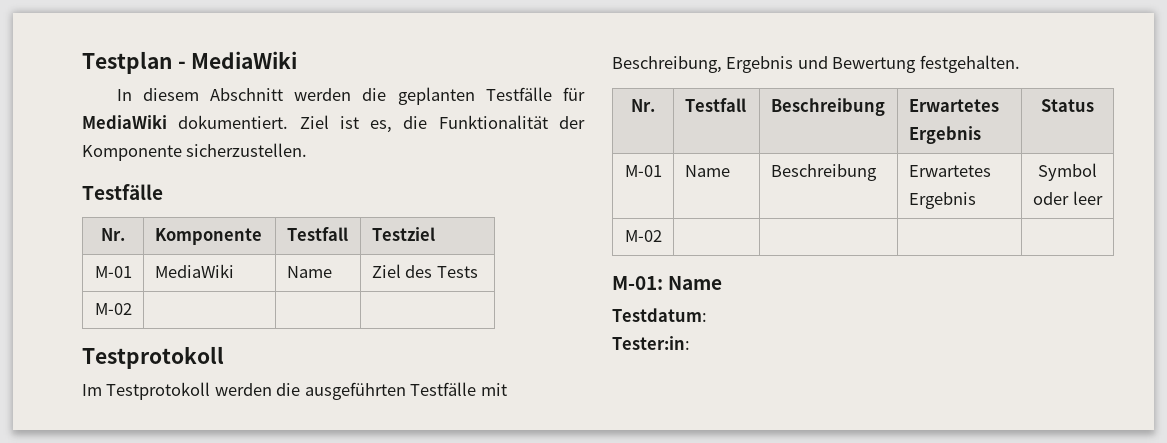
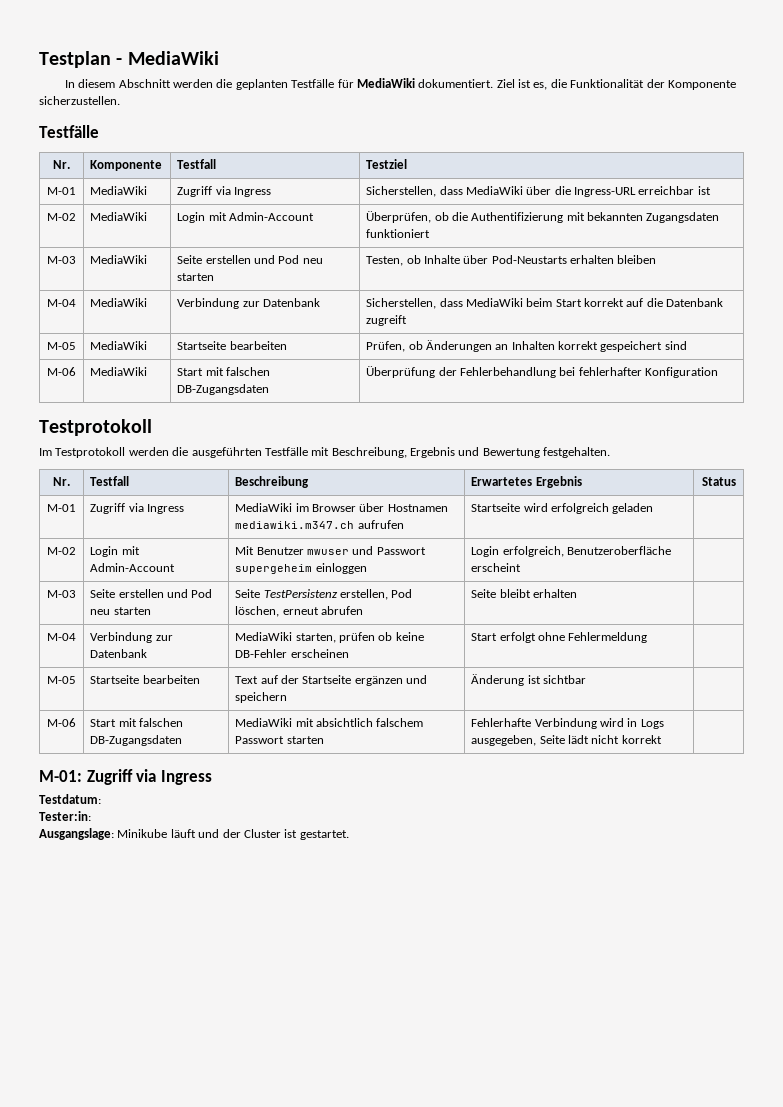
- M-01 | MediaWiki | Name | Ziel des Tests
- M-02 | | |
+ M-01 | MediaWiki | Zugriff via Ingress | Sicherstellen, dass MediaWiki über die Ingress-URL erreichbar ist
+ M-02 | MediaWiki | Login mit Admin-Account | Überprüfen, ob die Authentifizierung mit bekannten Zugangsdaten funktioniert
+ M-03 | MediaWiki | Seite erstellen und Pod neu starten | Testen, ob Inhalte über Pod-Neustarts erhalten bleiben
+ M-04 | MediaWiki | Verbindung zur Datenbank | Sicherstellen, dass MediaWiki beim Start korrekt auf die Datenbank zugreift
+ M-05 | MediaWiki | Startseite bearbeiten | Prüfen, ob Änderungen an Inhalten korrekt gespeichert sind
+ M-06 | MediaWiki | Start mit falschen DB-Zugangsdaten | Überprüfung der Fehlerbehandlung bei fehlerhafter Konfiguration
- M-01 | Name | Beschreibung | Erwartetes Ergebnis | Symbol oder leer
- M-02 | | | |
- M-01: Name
+ M-01 | Zugriff via Ingress | MediaWiki im Browser über Hostnamen mediawiki.m347.ch aufrufen | Startseite wird erfolgreich geladen |
+ M-02 | Login mit Admin-Account | Mit Benutzer mwuser und Passwort supergeheim einloggen | Login erfolgreich, Benutzeroberfläche erscheint |
+ M-03 | Seite erstellen und Pod neu starten | Seite TestPersistenz erstellen, Pod löschen, erneut abrufen | Seite bleibt erhalten |
+ M-04 | Verbindung zur Datenbank | MediaWiki starten, prüfen ob keine DB-Fehler erscheinen | Start erfolgt ohne Fehlermeldung |
+ M-05 | Startseite bearbeiten | Text auf der Startseite ergänzen und speichern | Änderung ist sichtbar |
+ M-06 | Start mit falschen DB-Zugangsdaten | MediaWiki mit absichtlich falschem Passwort starten | Fehlerhafte Verbindung wird in Logs ausgegeben, Seite lädt nicht korrekt |
+ M-01: Zugriff via Ingress
  Testdatum:
  Tester:in:
+ Ausgangslage: Minikube läuft und der Cluster ist gestartet.

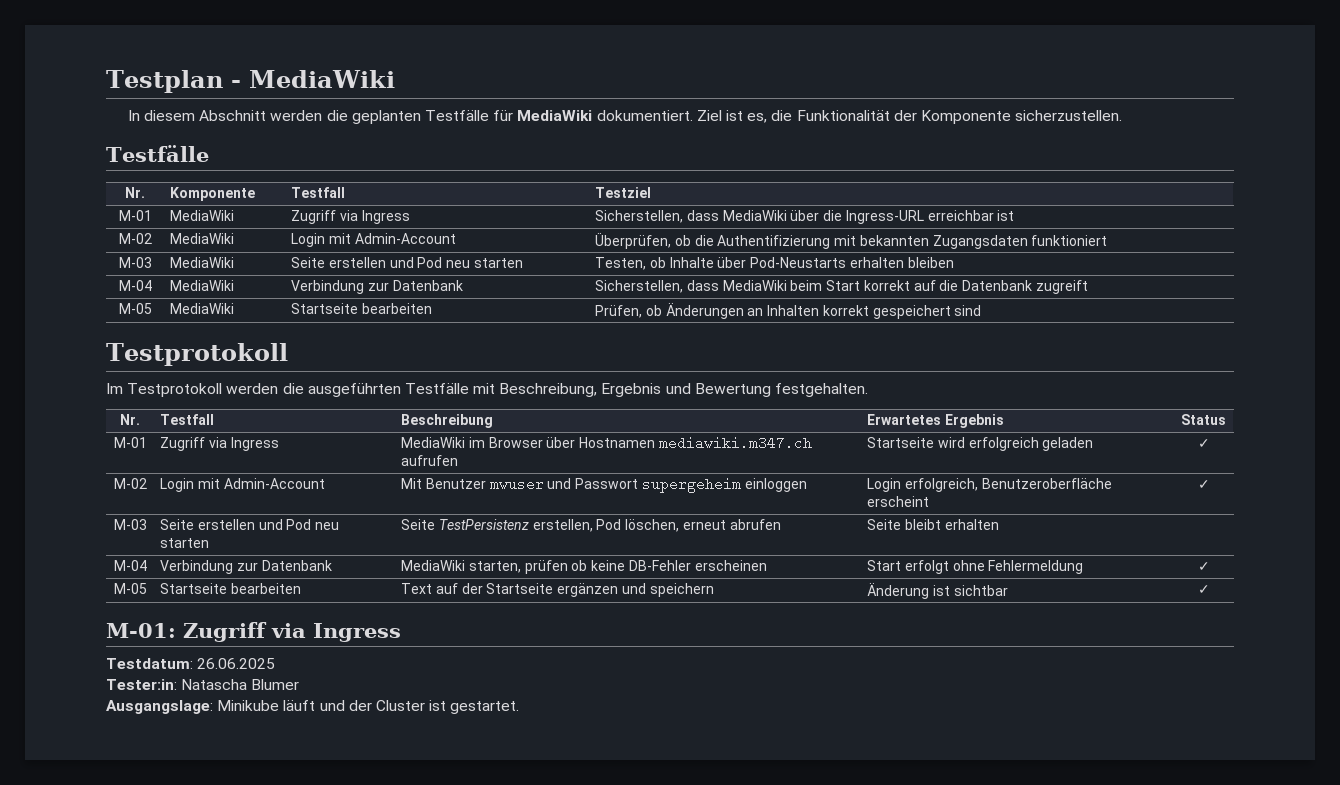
- M-06 | MediaWiki | Start mit falschen DB-Zugangsdaten | Überprüfung der Fehlerbehandlung bei fehlerhafter Konfiguration
- M-01 | Zugriff via Ingress | MediaWiki im Browser über Hostnamen mediawiki.m347.ch aufrufen | Startseite wird erfolgreich geladen |
+ M-01 | Zugriff via Ingress | MediaWiki im Browser über Hostnamen mediawiki.m347.ch aufrufen | Startseite wird erfolgreich geladen | ✓
- M-02 | Login mit Admin-Account | Mit Benutzer mwuser und Passwort supergeheim einloggen | Login erfolgreich, Benutzeroberfläche erscheint |
+ M-02 | Login mit Admin-Account | Mit Benutzer mwuser und Passwort supergeheim einloggen | Login erfolgreich, Benutzeroberfläche erscheint | ✓
- M-04 | Verbindung zur Datenbank | MediaWiki starten, prüfen ob keine DB-Fehler erscheinen | Start erfolgt ohne Fehlermeldung |
+ M-04 | Verbindung zur Datenbank | MediaWiki starten, prüfen ob keine DB-Fehler erscheinen | Start erfolgt ohne Fehlermeldung | ✓
- M-05 | Startseite bearbeiten | Text auf der Startseite ergänzen und speichern | Änderung ist sichtbar |
- M-06 | Start mit falschen DB-Zugangsdaten | MediaWiki mit absichtlich falschem Passwort starten | Fehlerhafte Verbindung wird in Logs ausgegeben, Seite lädt nicht korrekt |
+ M-05 | Startseite bearbeiten | Text auf der Startseite ergänzen und speichern | Änderung ist sichtbar | ✓
- Testdatum:
+ Testdatum: 26.06.2025
- Tester:in:
+ Tester:in: Natascha Blumer

